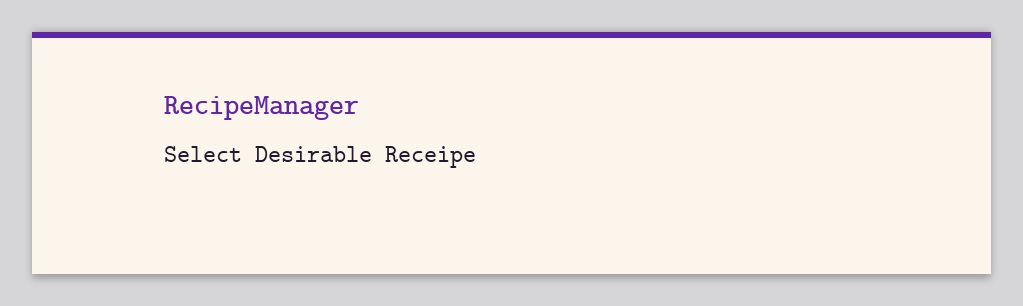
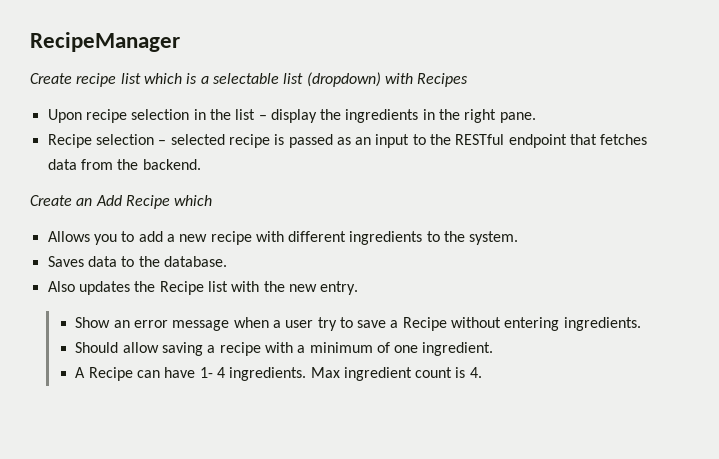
- Select Desirable Receipe
+ Create recipe list which is a selectable list (dropdown) with Recipes
+ Upon recipe selection in the list – display the ingredients in the right pane.
+ Recipe selection – selected recipe is passed as an input to the RESTful endpoint that fetches data from the backend.
+ Create an Add Recipe which
+ Allows you to add a new recipe with different ingredients to the system.
+ Saves data to the database.
+ Also updates the Recipe list with the new entry.
+ Show an error message when a user try to save a Recipe without entering ingredients.
+ Should allow saving a recipe with a minimum of one ingredient.
+ A Recipe can have 1- 4 ingredients. Max ingredient count is 4.

